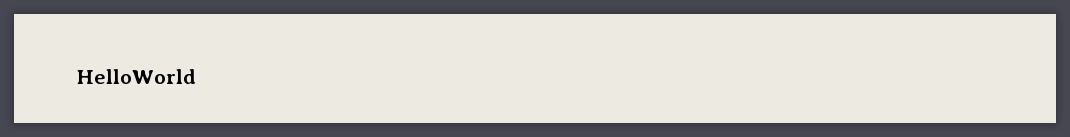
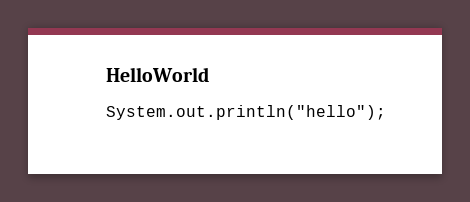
+ System.out.println("hello");

